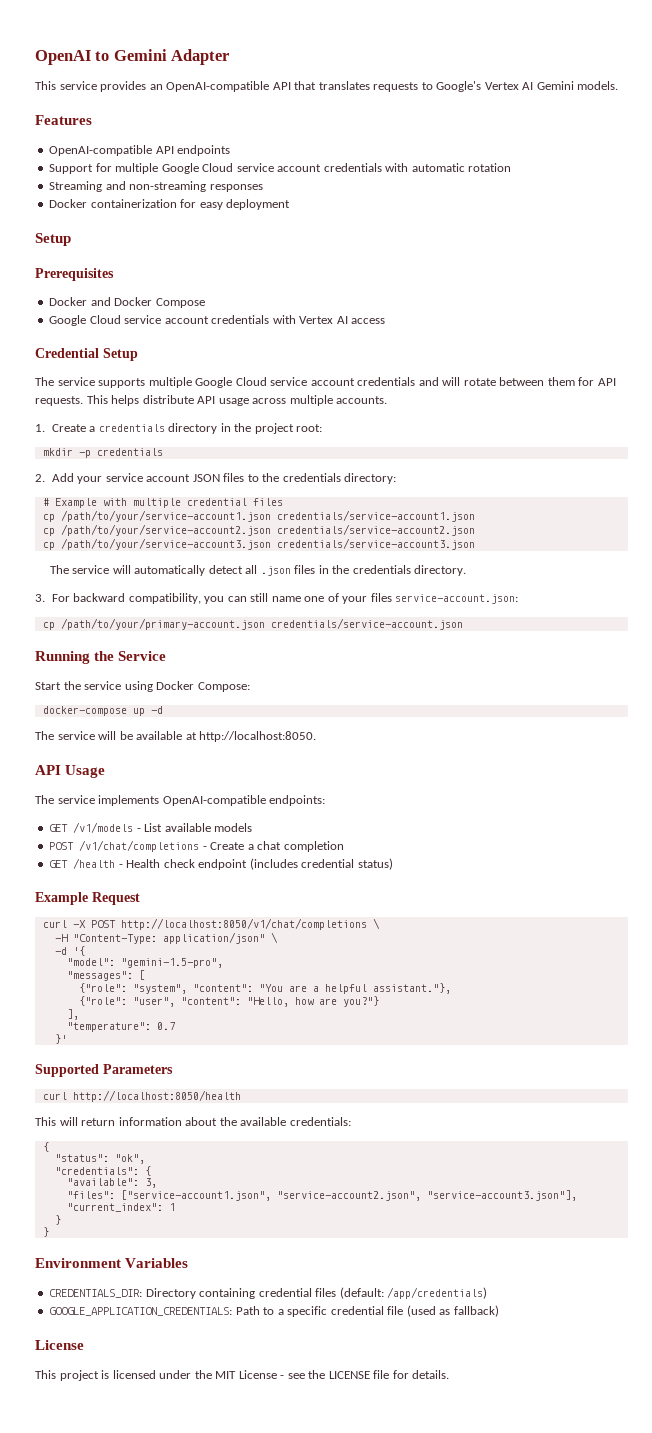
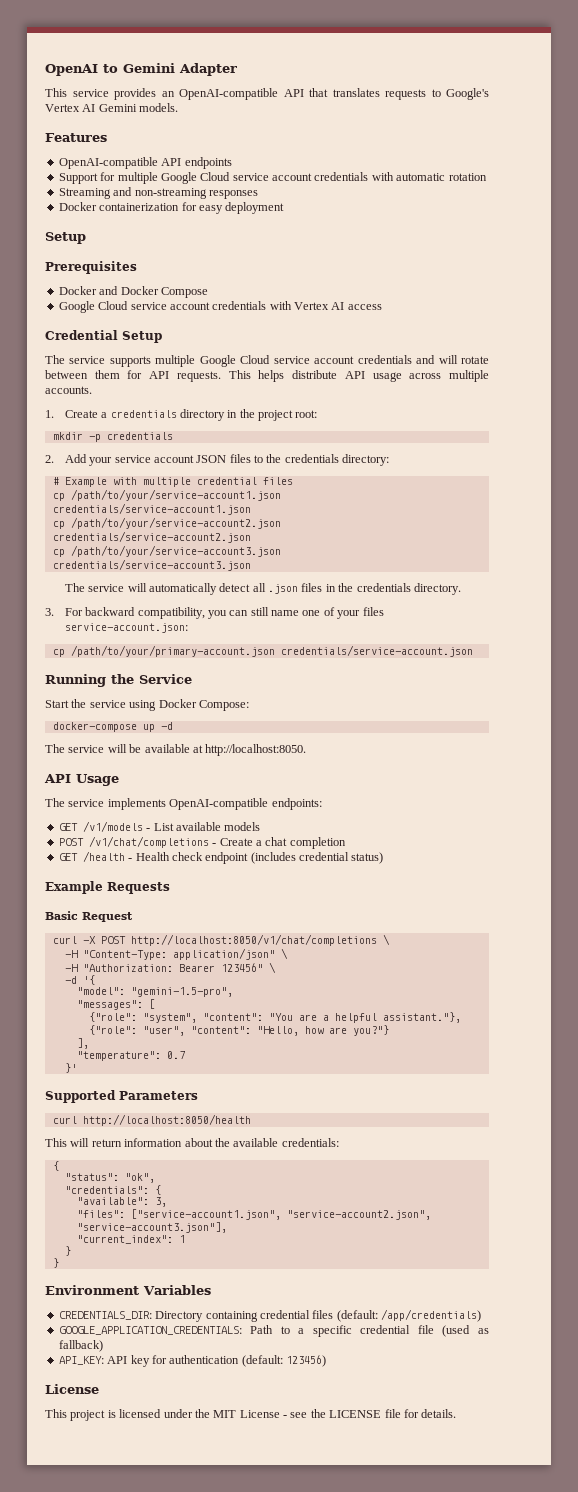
- Example Request
+ Example Requests
+ Basic Request
+ -H "Authorization: Bearer 123456" \
+ API_KEY: API key for authentication (default: 123456)

